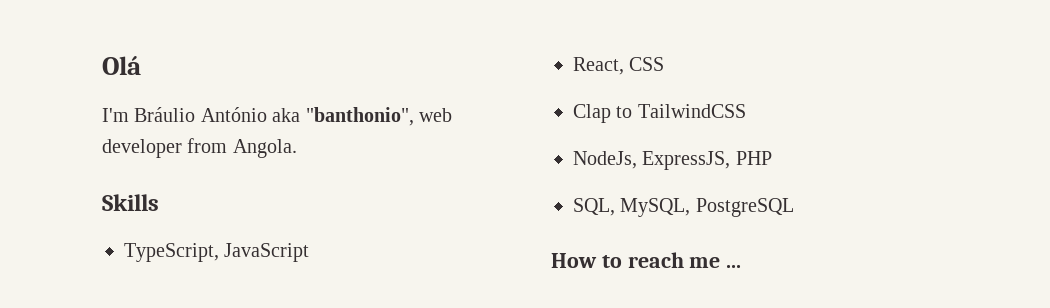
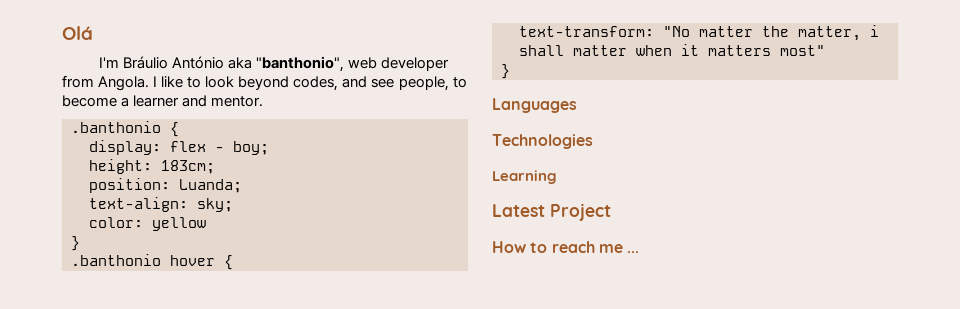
- I'm Bráulio António aka "banthonio", web developer from Angola.
- Skills
- TypeScript, JavaScript
- React, CSS
- Clap to TailwindCSS
- NodeJs, ExpressJS, PHP
- SQL, MySQL, PostgreSQL
+ I'm Bráulio António aka "banthonio", web developer from Angola. I like to look beyond codes, and see people, to become a learner and mentor.
+ .banthonio {
+ display: flex - boy;
+ height: 183cm;
+ position: Luanda;
+ text-align: sky;
+ color: yellow
+ }
+ .banthonio hover {
+ text-transform: "No matter the matter, i shall matter when it matters most"
+ }
+ Languages
+ Technologies
+ Learning
+ Latest Project

